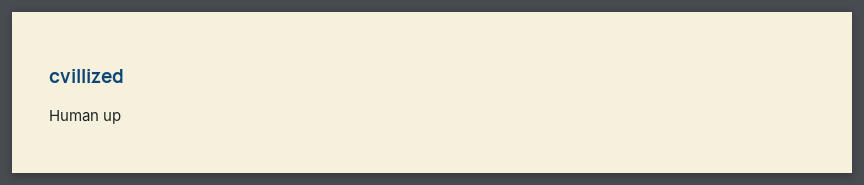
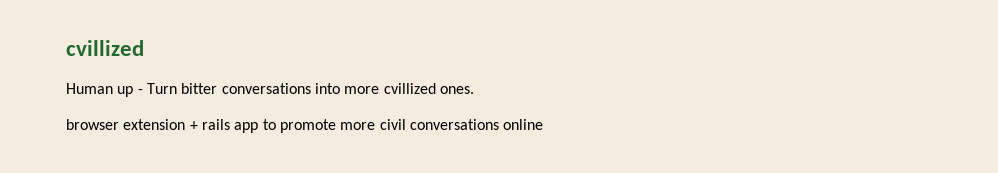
- Human up
+ Human up - Turn bitter conversations into more cvillized ones.
+ browser extension + rails app to promote more civil conversations online

